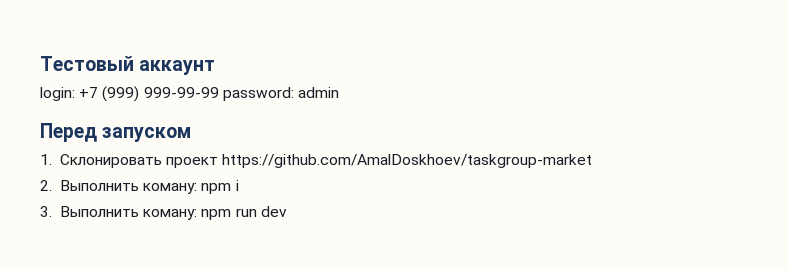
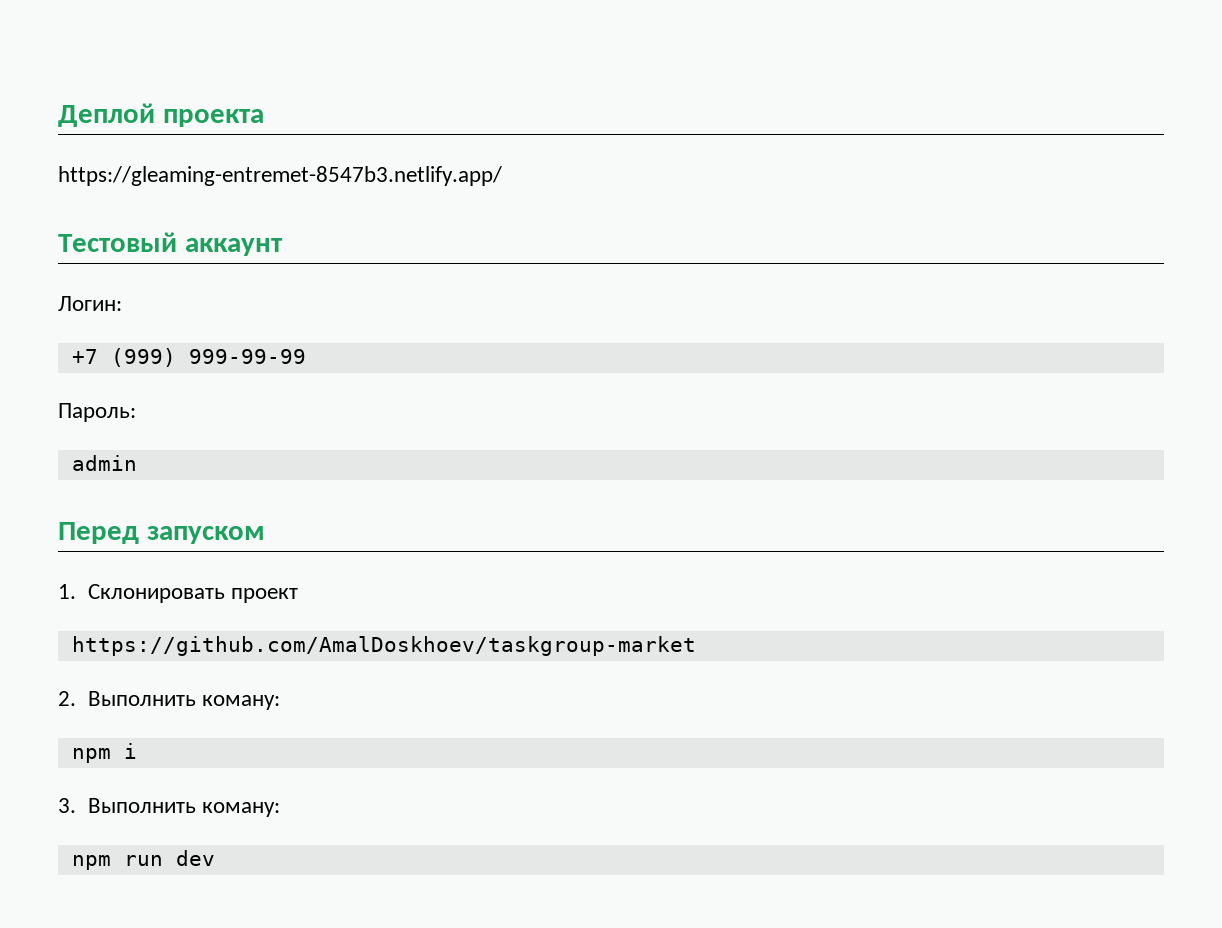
+ Деплой проекта
+ https://gleaming-entremet-8547b3.netlify.app/
- login: +7 (999) 999-99-99 password: admin
+ Логин:
+ +7 (999) 999-99-99
+ Пароль:
+ admin
- 1. Склонировать проект https://github.com/AmalDoskhoev/taskgroup-market
+ 1. Склонировать проект
+ https://github.com/AmalDoskhoev/taskgroup-market
- 2. Выполнить коману: npm i
+ 2. Выполнить коману:
+ npm i
- 3. Выполнить коману: npm run dev
+ 3. Выполнить коману:
+ npm run dev

